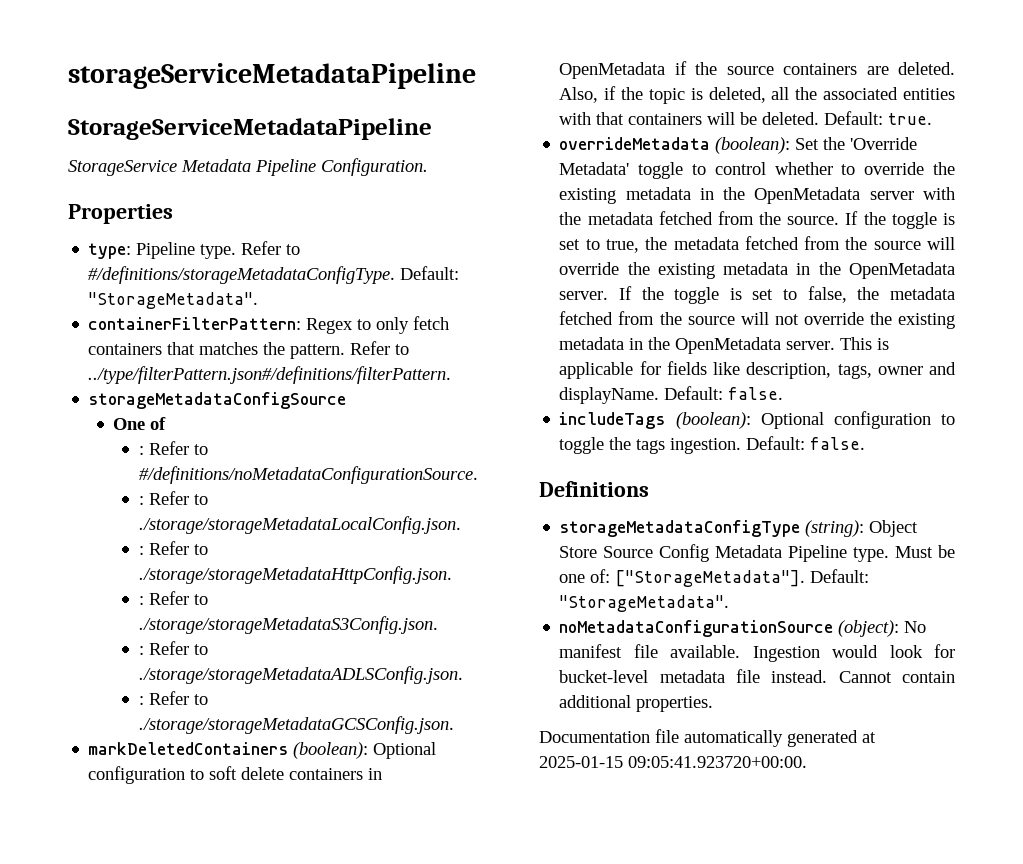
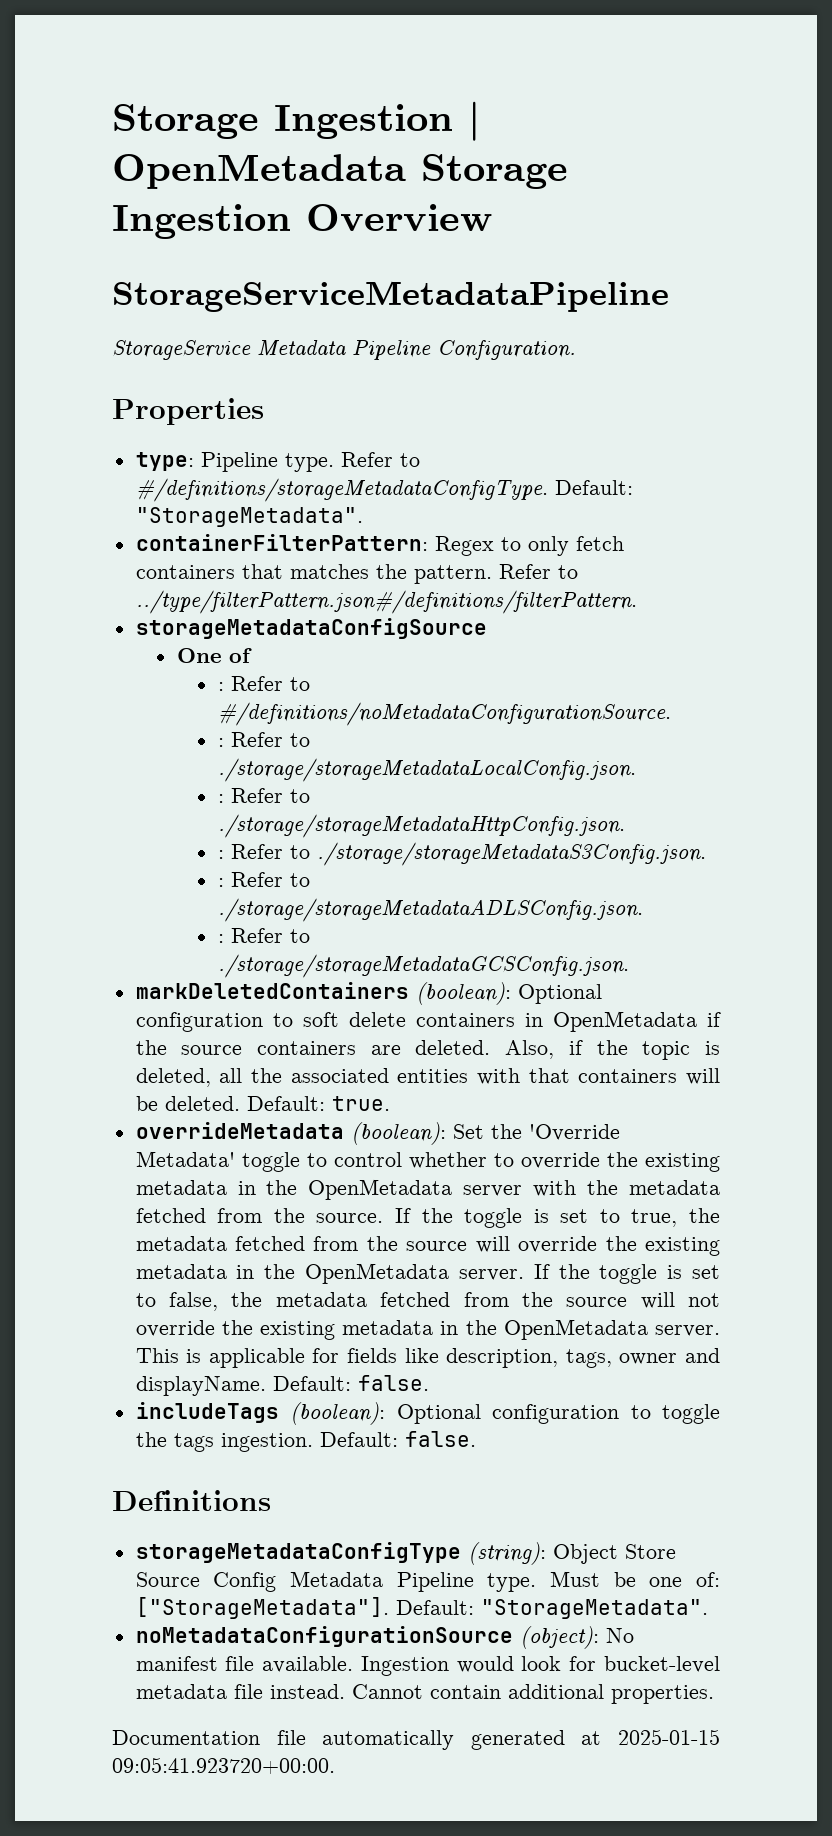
- storageServiceMetadataPipeline
+ Storage Ingestion | OpenMetadata Storage Ingestion Overview

